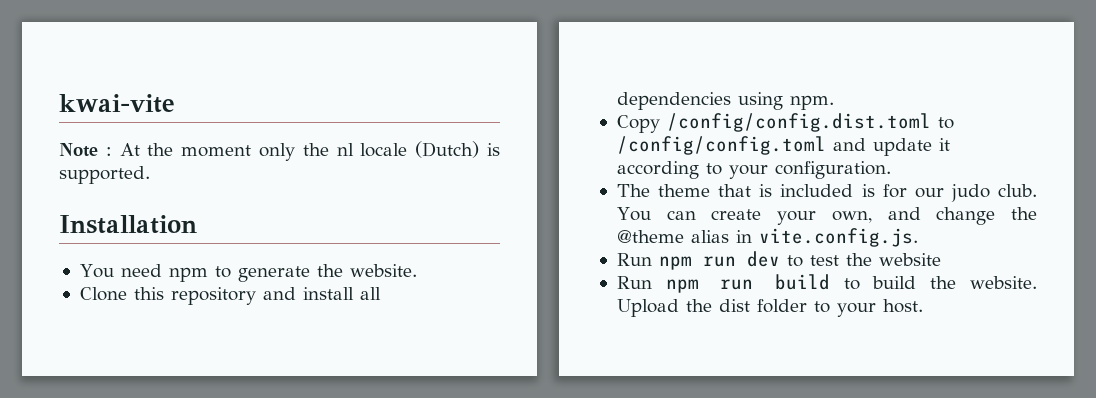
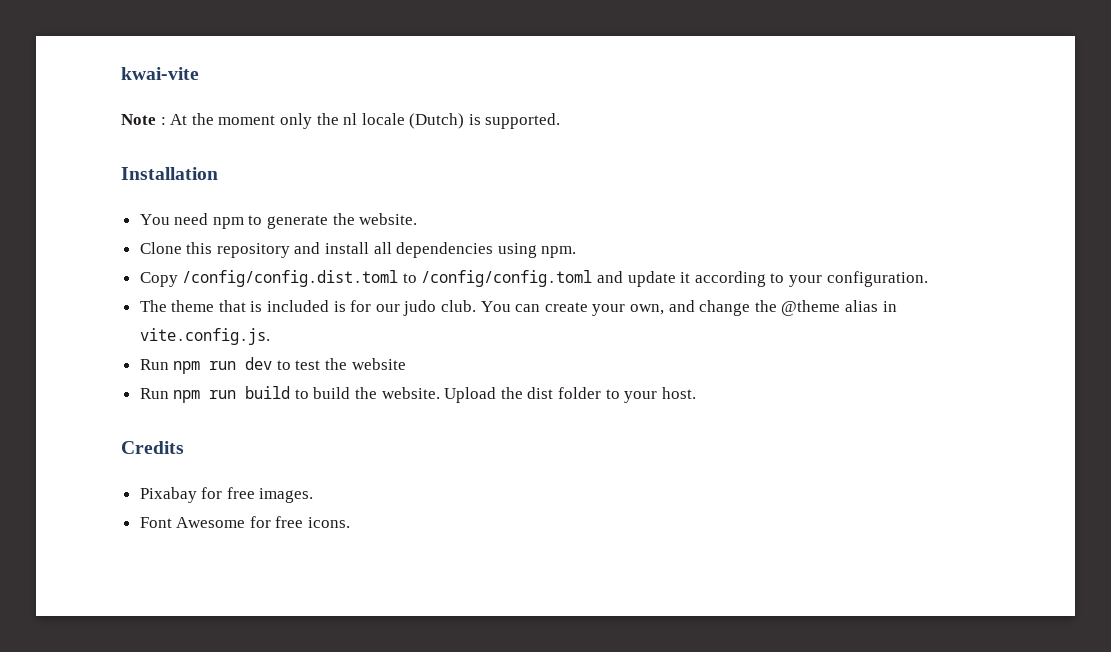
+ Credits
+ Pixabay for free images.
+ Font Awesome for free icons.

